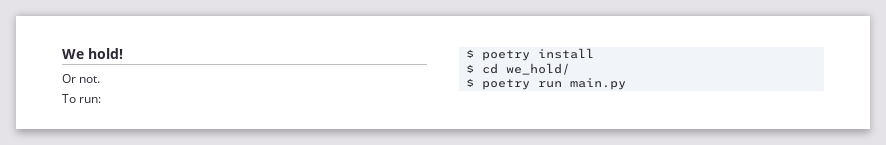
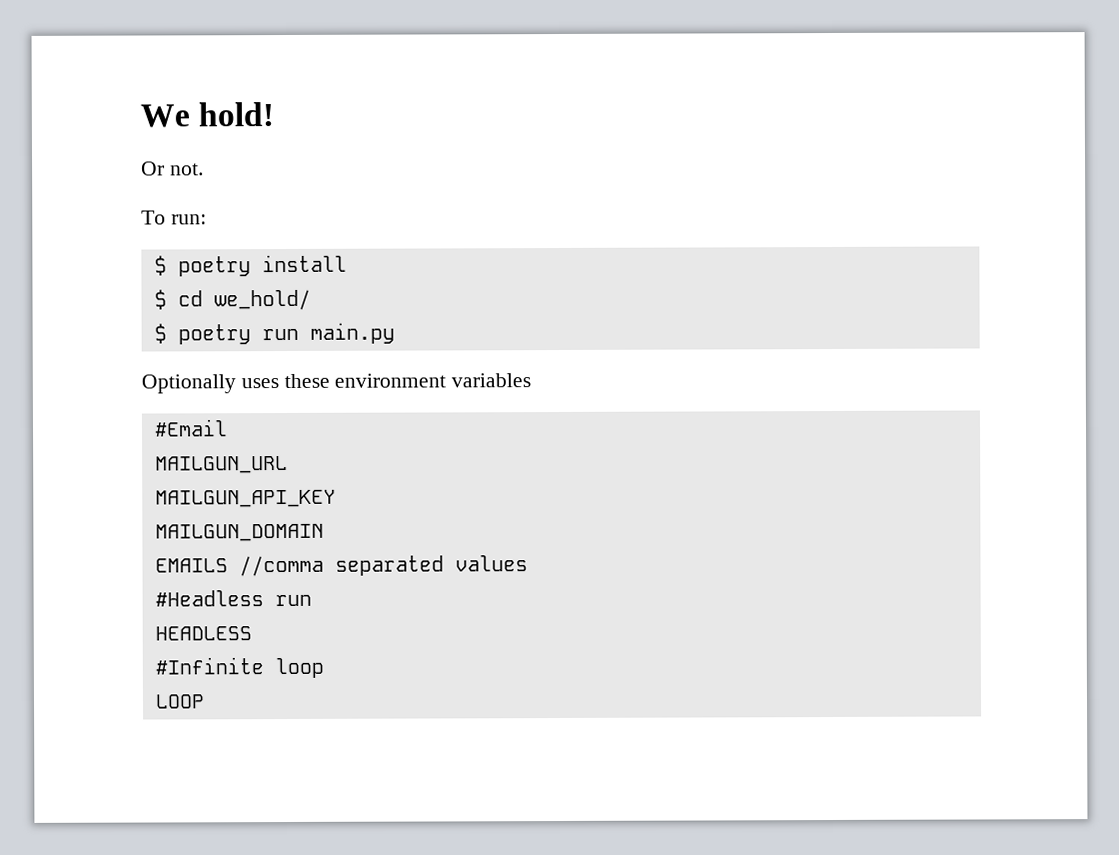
+ Optionally uses these environment variables
+ #Email
+ MAILGUN_URL
+ MAILGUN_API_KEY
+ MAILGUN_DOMAIN
+ EMAILS //comma separated values
+ #Headless run
+ HEADLESS
+ #Infinite loop
+ LOOP

